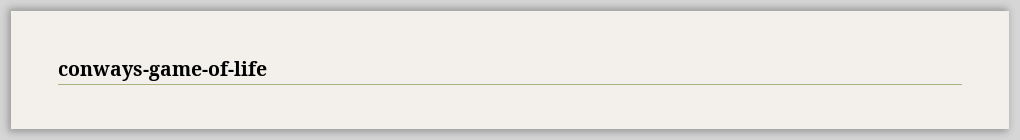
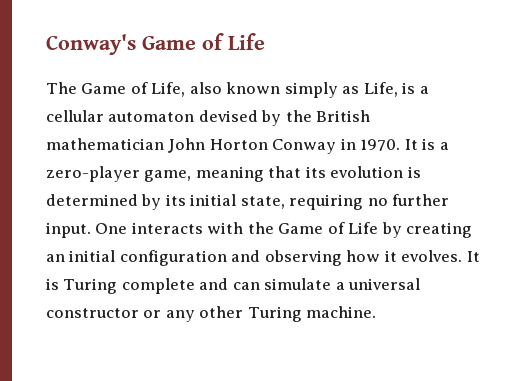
- conways-game-of-life
+ Conway's Game of Life
+ The Game of Life, also known simply as Life, is a cellular automaton devised by the British mathematician John Horton Conway in 1970. It is a zero-player game, meaning that its evolution is determined by its initial state, requiring no further input. One interacts with the Game of Life by creating an initial configuration and observing how it evolves. It is Turing complete and can simulate a universal constructor or any other Turing machine.

